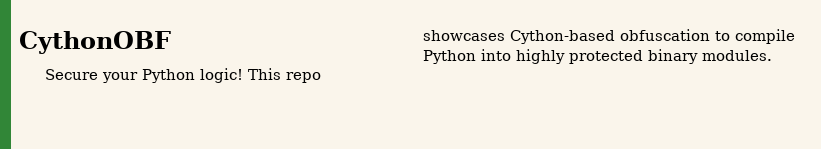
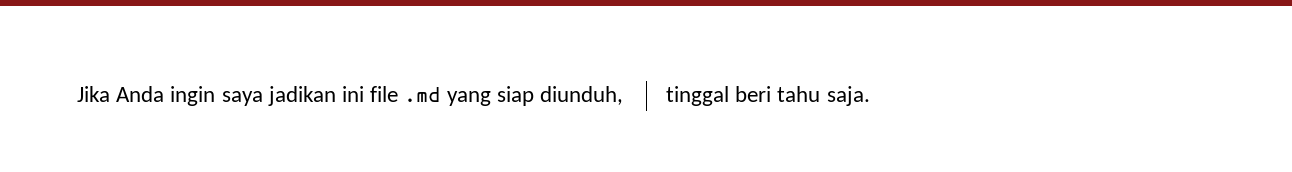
- CythonOBF
- Secure your Python logic! This repo showcases Cython-based obfuscation to compile Python into highly protected binary modules.
+ Jika Anda ingin saya jadikan ini file .md yang siap diunduh, tinggal beri tahu saja.

